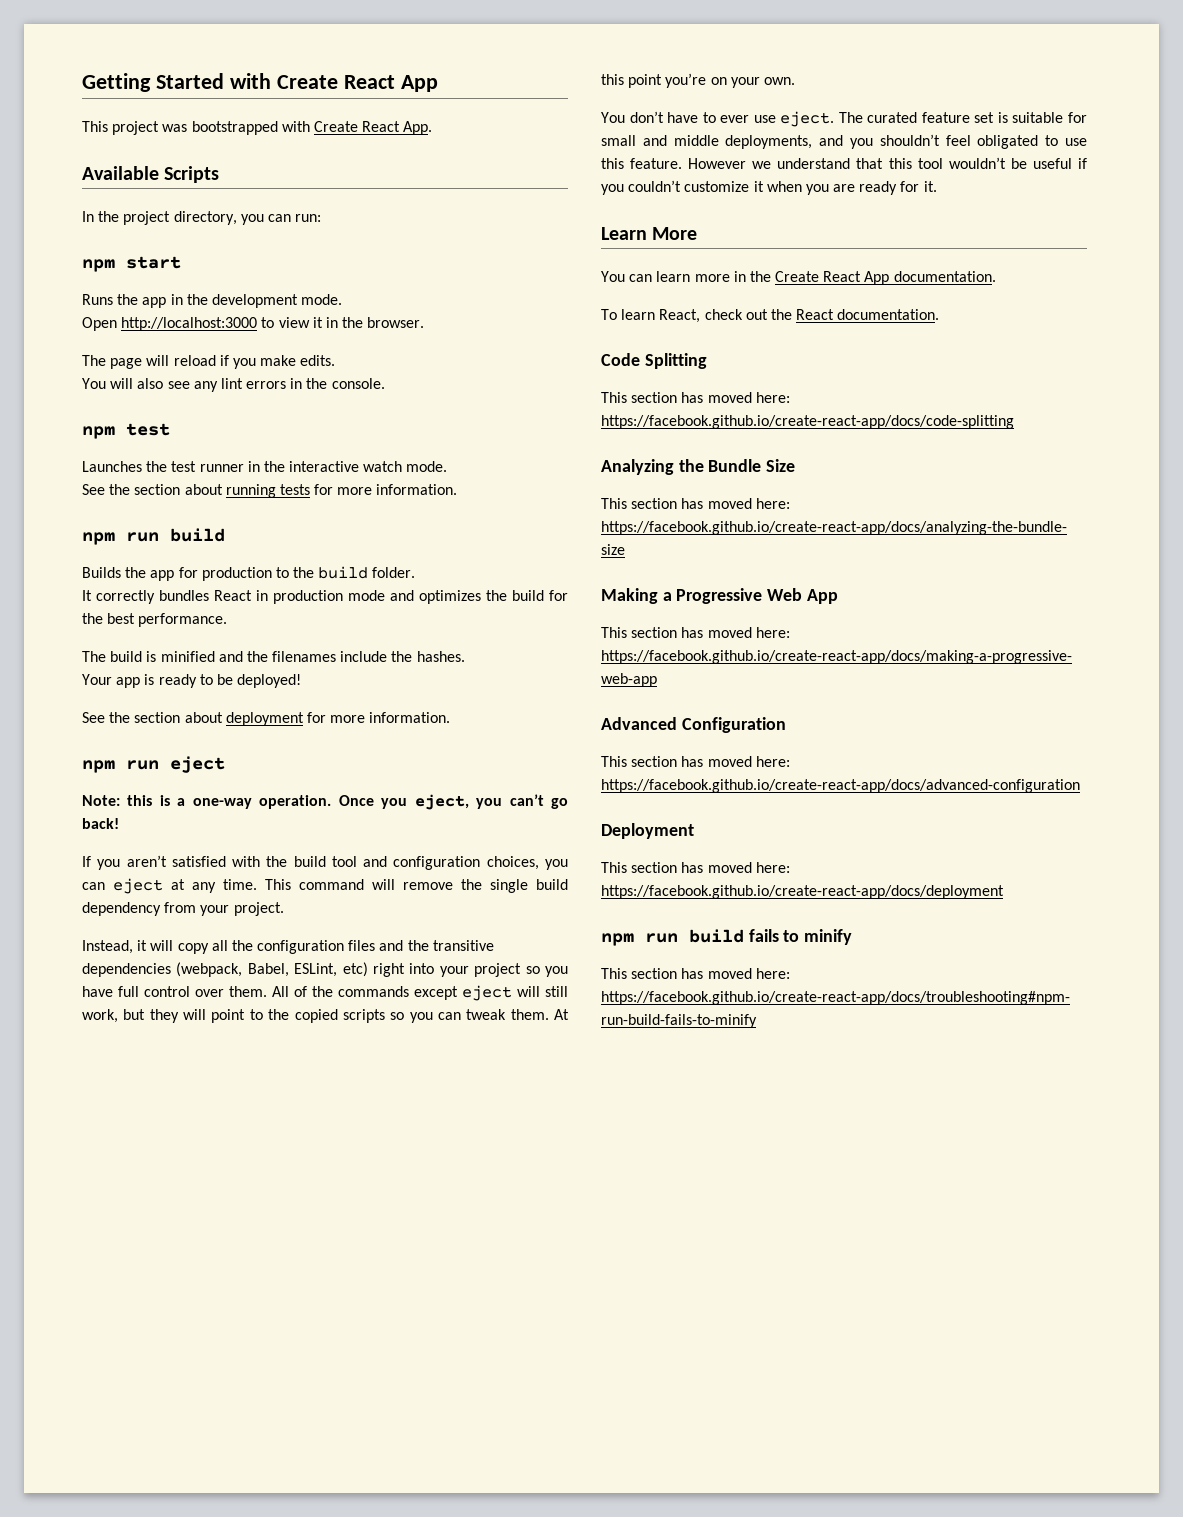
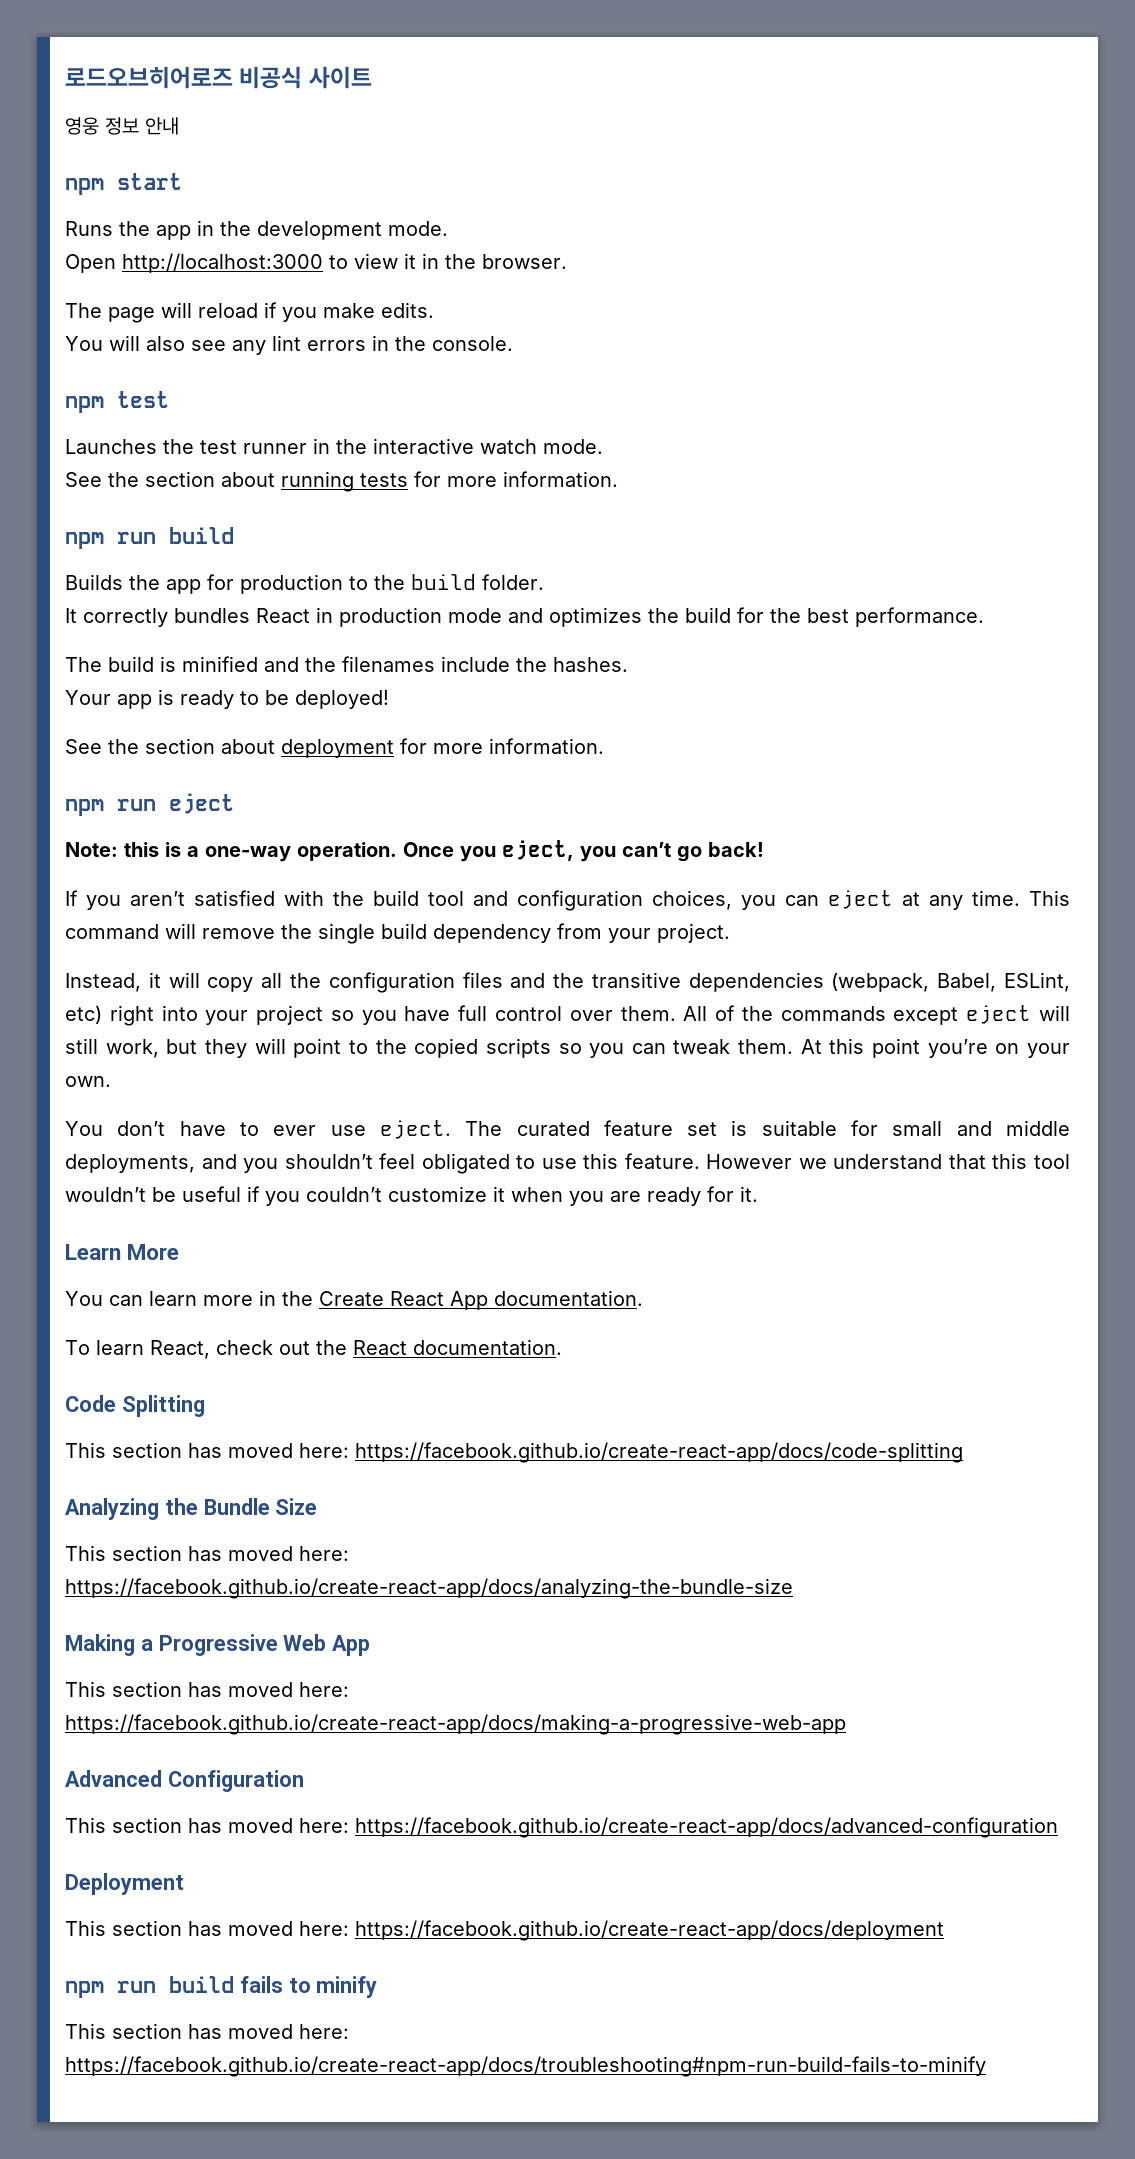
- Getting Started with Create React App
- This project was bootstrapped with Create React App.
- Available Scripts
- In the project directory, you can run:
+ 로드오브히어로즈 비공식 사이트
+ 영웅 정보 안내

